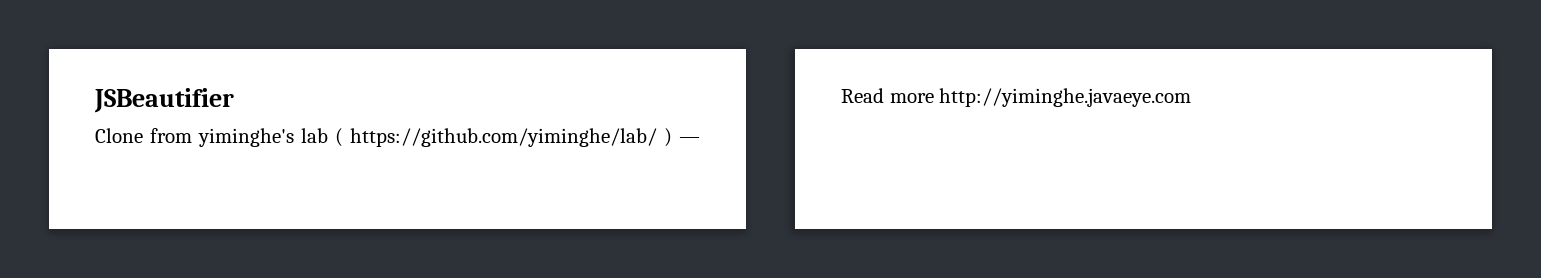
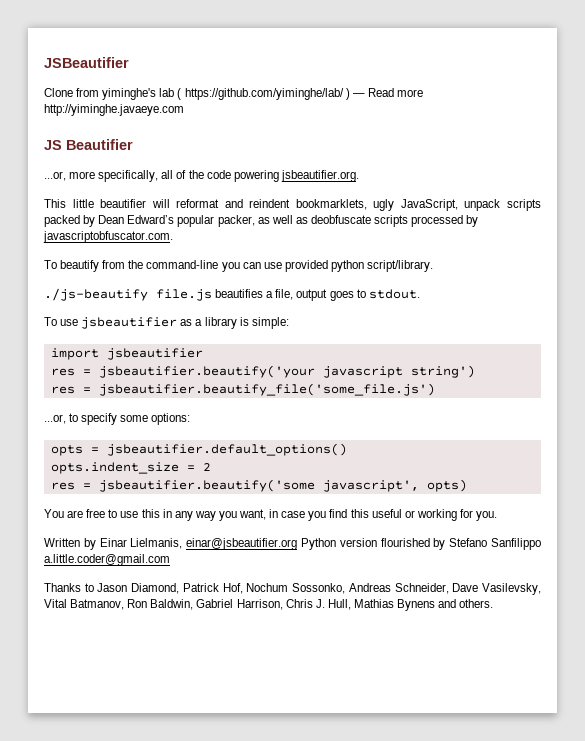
+ JS Beautifier
+ ...or, more specifically, all of the code powering jsbeautifier.org.
+ This little beautifier will reformat and reindent bookmarklets, ugly JavaScript, unpack scripts packed by Dean Edward’s popular packer, as well as deobfuscate scripts processed by javascriptobfuscator.com.
+ To beautify from the command-line you can use provided python script/library.
+ ./js-beautify file.js beautifies a file, output goes to stdout.
+ To use jsbeautifier as a library is simple:
+ import jsbeautifier
+ res = jsbeautifier.beautify('your javascript string')
+ res = jsbeautifier.beautify_file('some_file.js')
+ ...or, to specify some options:
+ opts = jsbeautifier.default_options()
+ opts.indent_size = 2
+ res = jsbeautifier.beautify('some javascript', opts)
+ You are free to use this in any way you want, in case you find this useful or working for you.
+ Written by Einar Lielmanis, einar@jsbeautifier.org Python version flourished by Stefano Sanfilippo a.little.coder@gmail.com
+ Thanks to Jason Diamond, Patrick Hof, Nochum Sossonko, Andreas Schneider, Dave Vasilevsky, Vital Batmanov, Ron Baldwin, Gabriel Harrison, Chris J. Hull, Mathias Bynens and others.

